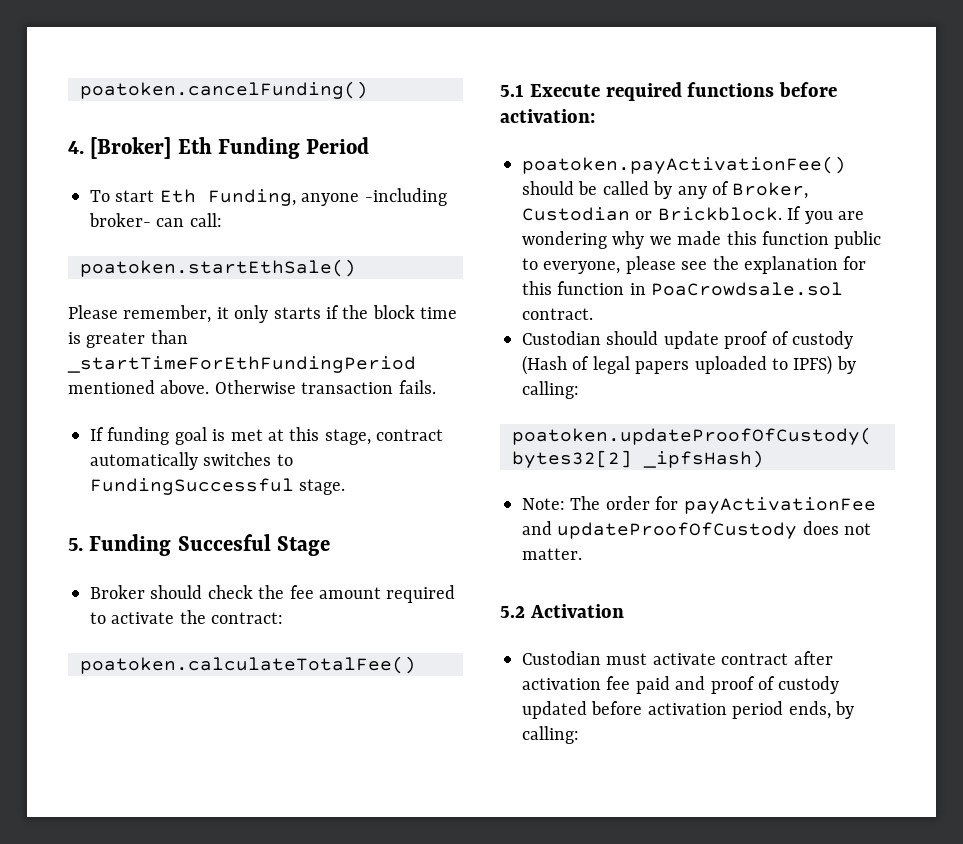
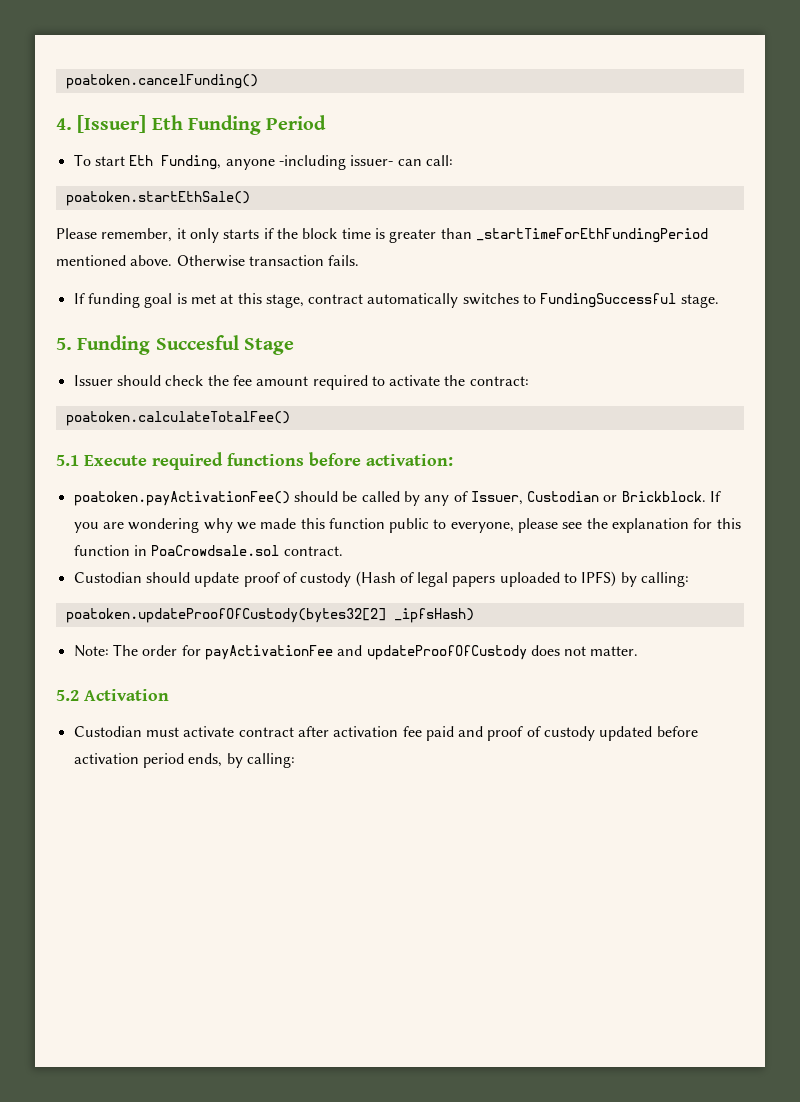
- 4. [Broker] Eth Funding Period
+ 4. [Issuer] Eth Funding Period
- To start Eth Funding, anyone -including broker- can call:
+ To start Eth Funding, anyone -including issuer- can call:
- Broker should check the fee amount required to activate the contract:
+ Issuer should check the fee amount required to activate the contract:
- poatoken.payActivationFee() should be called by any of Broker, Custodian or Brickblock.
+ poatoken.payActivationFee() should be called by any of Issuer, Custodian or Brickblock.

